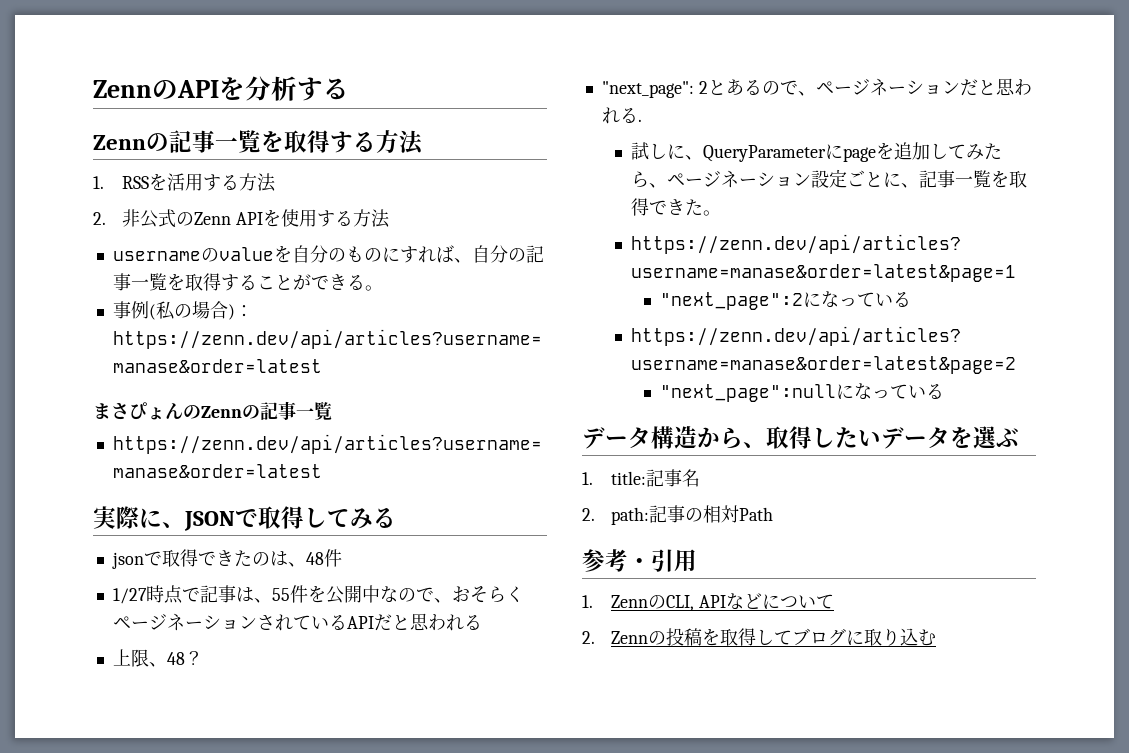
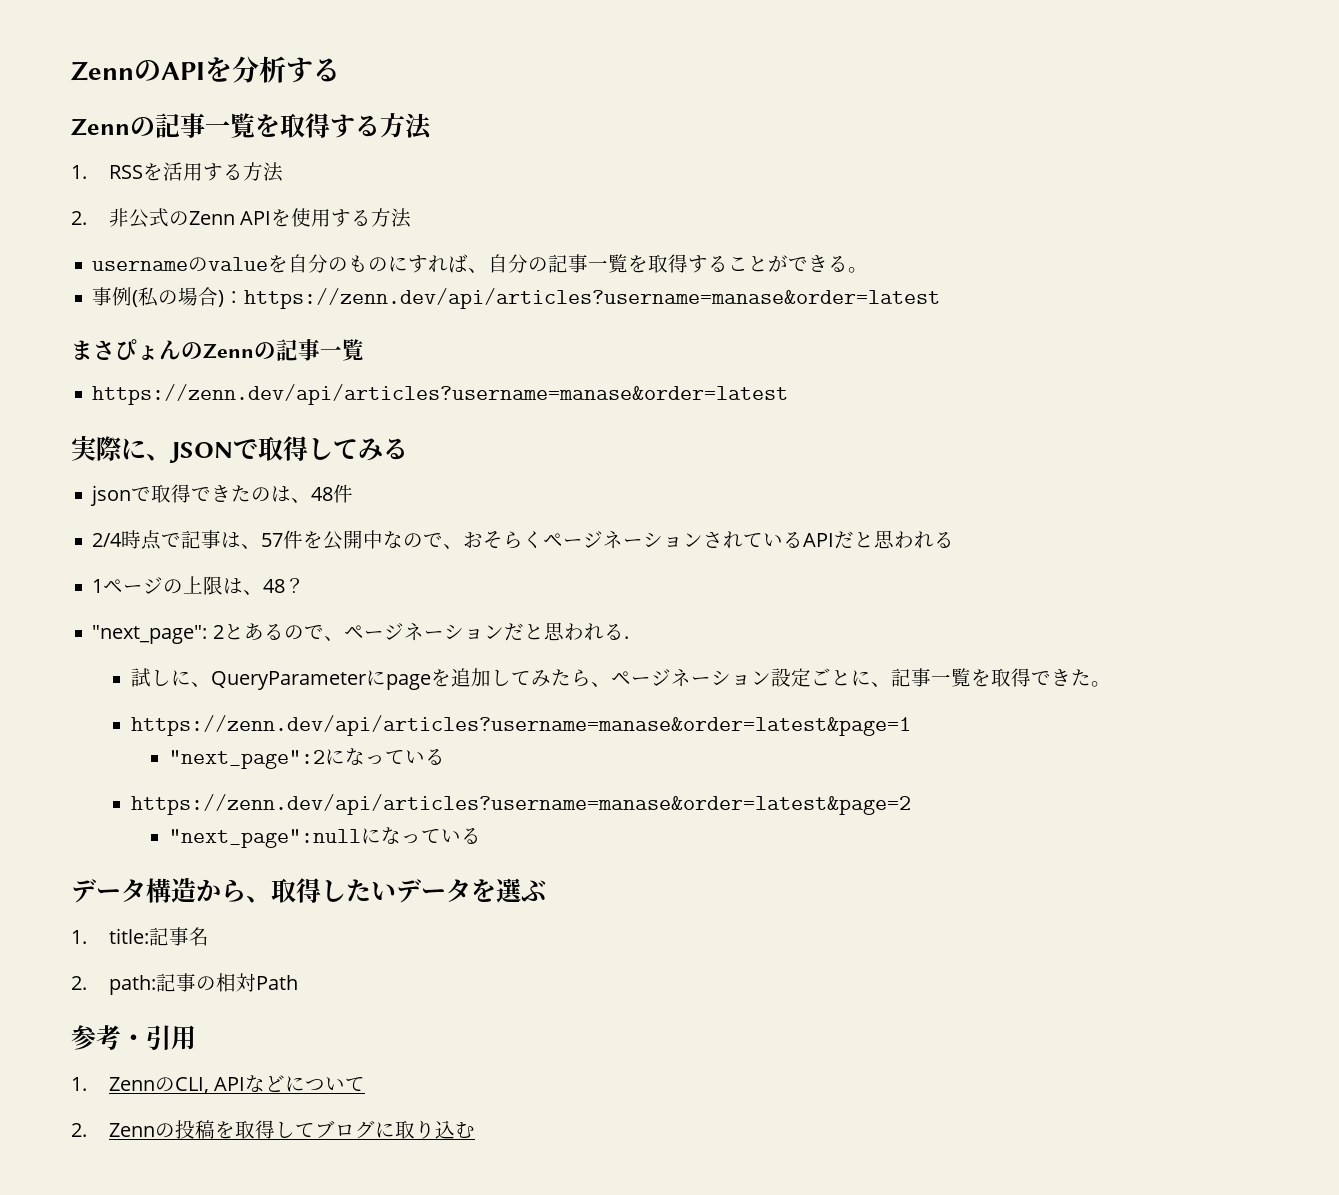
- 1/27時点で記事は、55件を公開中なので、おそらくページネーションされているAPIだと思われる
+ 2/4時点で記事は、57件を公開中なので、おそらくページネーションされているAPIだと思われる
- 上限、48？
+ 1ページの上限は、48？

